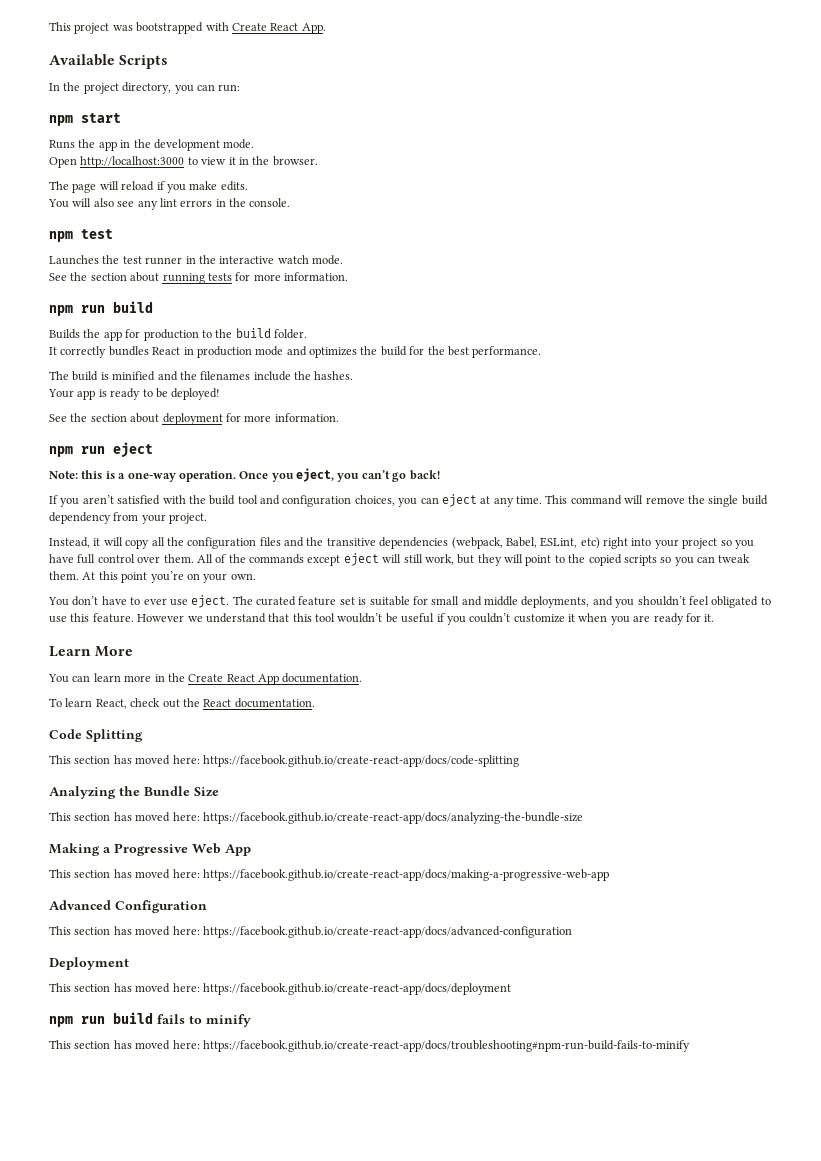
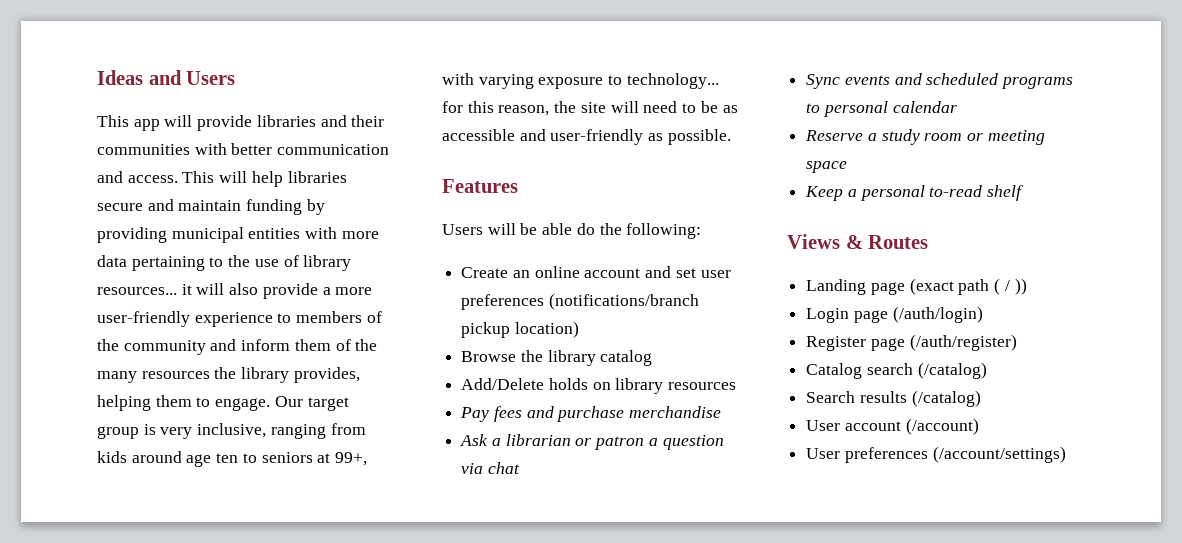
- This project was bootstrapped with Create React App.
- Available Scripts
- In the project directory, you can run:
- npm start
- Runs the app in the development mode.
- Open http://localhost:3000 to view it in the browser.
- The page will reload if you make edits.
- You will also see any lint errors in the console.
- npm test
- Launches the test runner in the interactive watch mode.
- See the section about running tests for more information.
- npm run build
- Builds the app for production to the build folder.
- It correctly bundles React in production mode and optimizes the build for the best performance.
- The build is minified and the filenames include the hashes.
- Your app is ready to be deployed!
- See the section about deployment for more information.
- npm run eject
- Note: this is a one-way operation. Once you eject, you can’t go back!
- If you aren’t satisfied with the build tool and configuration choices, you can eject at any time. This command will remove the single build dependency from your project.
- Instead, it will copy all the configuration files and the transitive dependencies (webpack, Babel, ESLint, etc) right into your project so you have full control over them. All of the commands except eject will still work, but they will point to the copied scripts so you can tweak them. At this point you’re on your own.
- You don’t have to ever use eject. The curated feature set is suitable for small and middle deployments, and you shouldn’t feel obligated to use this feature. However we understand that this tool wouldn’t be useful if you couldn’t customize it when you are ready for it.
- Learn More
- You can learn more in the Create React App documentation.
- To learn React, check out the React documentation.
- Code Splitting
- This section has moved here: https://facebook.github.io/create-react-app/docs/code-splitting
- Analyzing the Bundle Size
- This section has moved here: https://facebook.github.io/create-react-app/docs/analyzing-the-bundle-size
- Making a Progressive Web App
- This section has moved here: https://facebook.github.io/create-react-app/docs/making-a-progressive-web-app
- Advanced Configuration
- This section has moved here: https://facebook.github.io/create-react-app/docs/advanced-configuration
- Deployment
- This section has moved here: https://facebook.github.io/create-react-app/docs/deployment
- npm run build fails to minify
- This section has moved here: https://facebook.github.io/create-react-app/docs/troubleshooting#npm-run-build-fails-to-minify
+ Ideas and Users
+ This app will provide libraries and their communities with better communication and access. This will help libraries secure and maintain funding by providing municipal entities with more data pertaining to the use of library resources... it will also provide a more user-friendly experience to members of the community and inform them of the many resources the library provides, helping them to engage. Our target group is very inclusive, ranging from kids around age ten to seniors at 99+, with varying exposure to technology... for this reason, the site will need to be as accessible and user-friendly as possible.
+ Features
+ Users will be able do the following:
+ Create an online account and set user preferences (notifications/branch pickup location)
+ Browse the library catalog
+ Add/Delete holds on library resources
+ Pay fees and purchase merchandise
+ Ask a librarian or patron a question via chat
+ Sync events and scheduled programs to personal calendar
+ Reserve a study room or meeting space
+ Keep a personal to-read shelf
+ Views & Routes
+ Landing page (exact path ( / ))
+ Login page (/auth/login)
+ Register page (/auth/register)
+ Catalog search (/catalog)
+ Search results (/catalog)
+ User account (/account)
+ User preferences (/account/settings)

